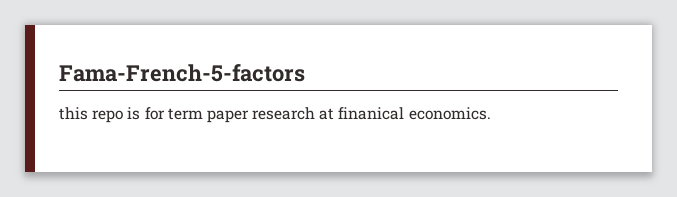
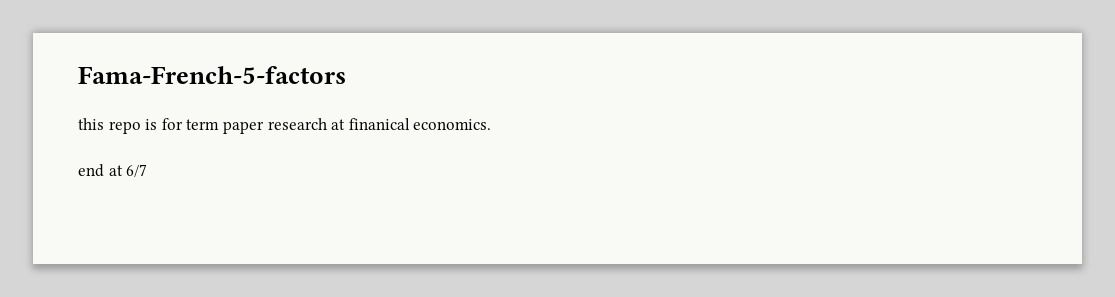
+ end at 6/7

